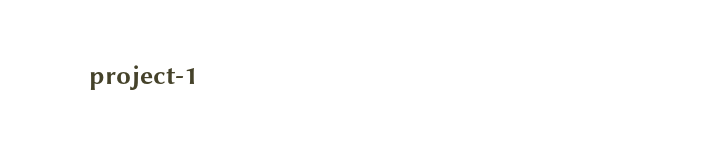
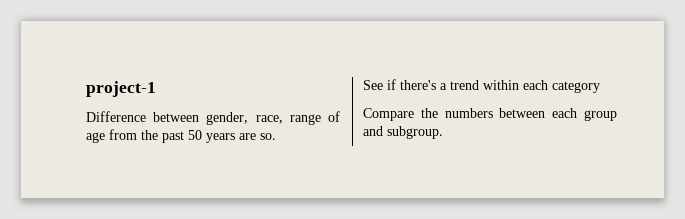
+ Difference between gender, race, range of age from the past 50 years are so.
+ See if there's a trend within each category
+ Compare the numbers between each group and subgroup.

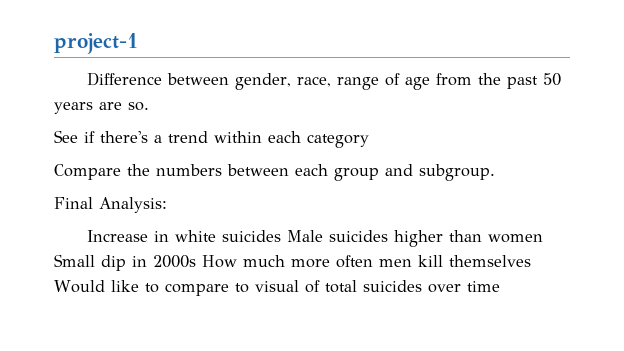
+ Final Analysis:
+ Increase in white suicides Male suicides higher than women Small dip in 2000s How much more often men kill themselves Would like to compare to visual of total suicides over time

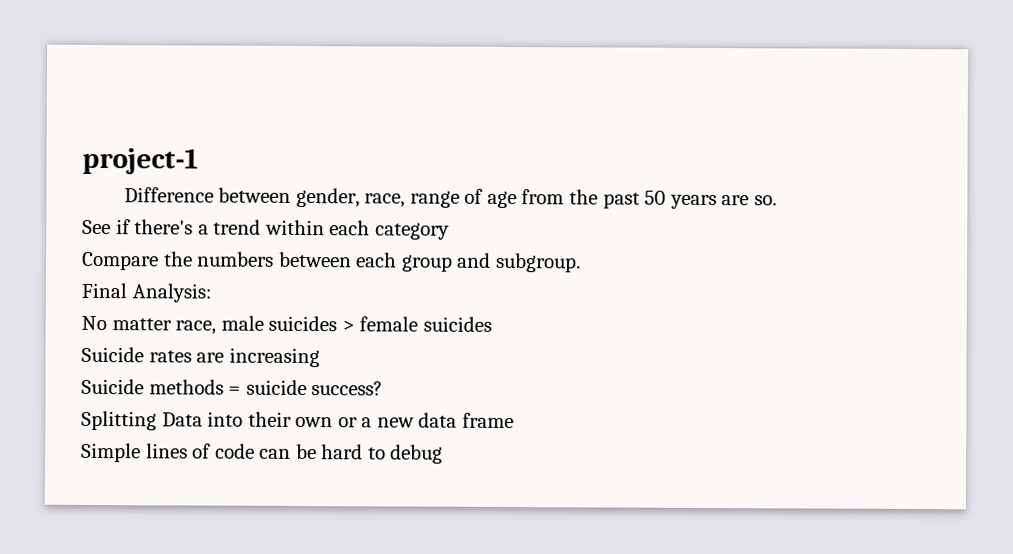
- Increase in white suicides Male suicides higher than women Small dip in 2000s How much more often men kill themselves Would like to compare to visual of total suicides over time
+ No matter race, male suicides > female suicides
+ Suicide rates are increasing
+ Suicide methods = suicide success?
+ Splitting Data into their own or a new data frame
+ Simple lines of code can be hard to debug

